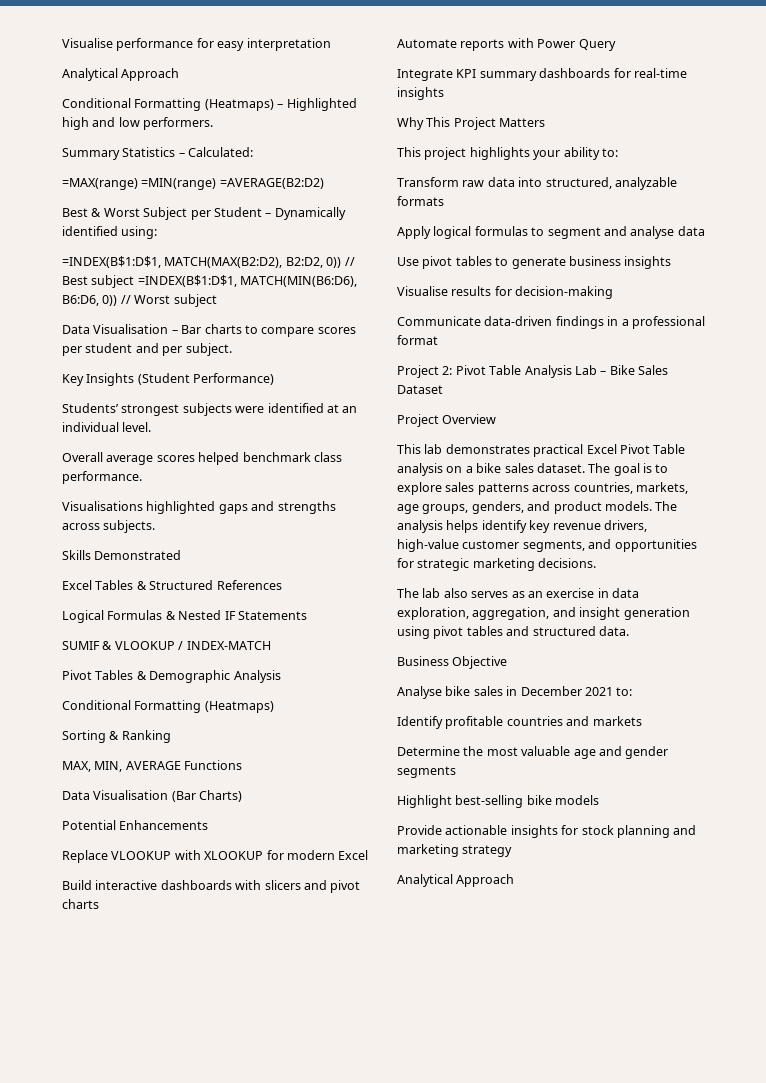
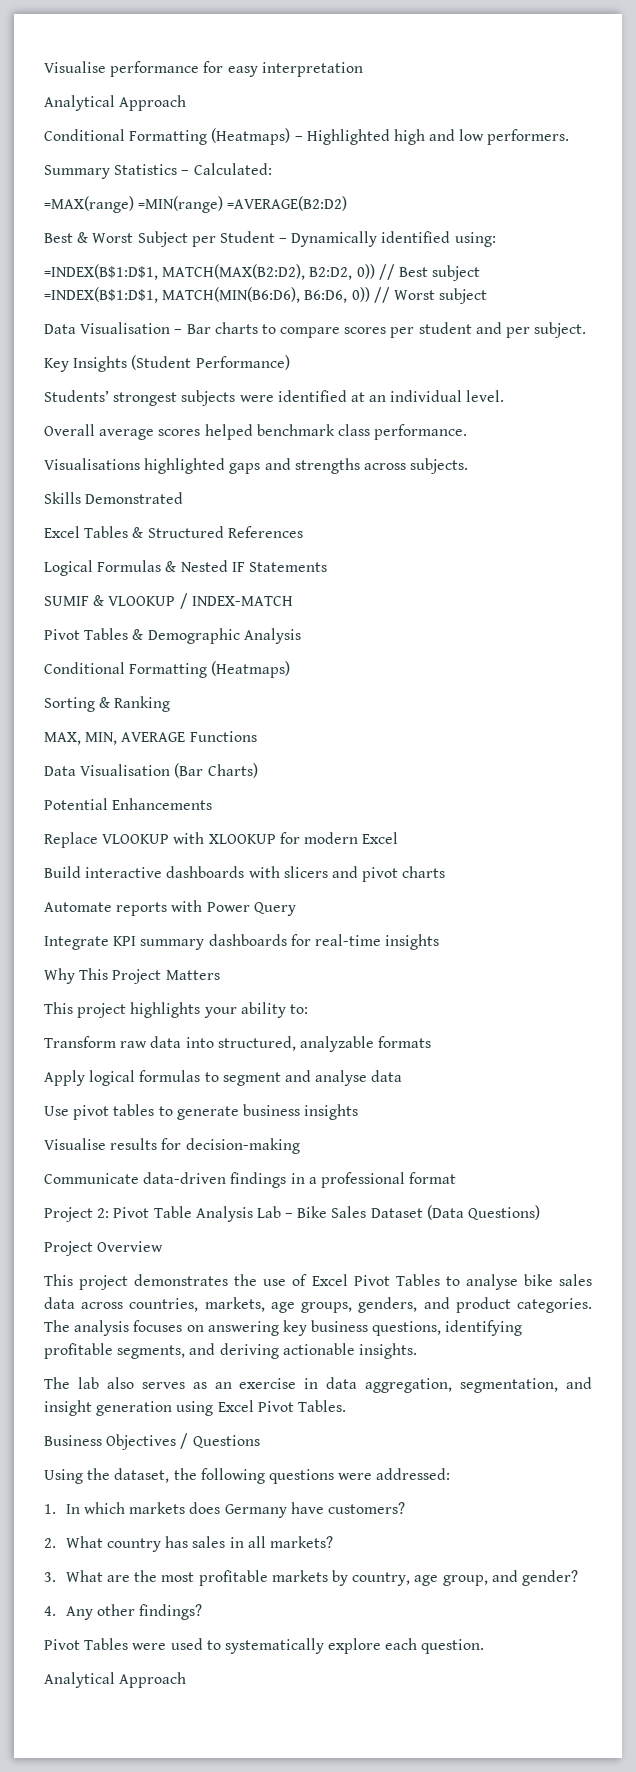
- Project 2: Pivot Table Analysis Lab – Bike Sales Dataset
+ Project 2: Pivot Table Analysis Lab – Bike Sales Dataset (Data Questions)
- This lab demonstrates practical Excel Pivot Table analysis on a bike sales dataset. The goal is to explore sales patterns across countries, markets, age groups, genders, and product models.
+ This project demonstrates the use of Excel Pivot Tables to analyse bike sales data across countries, markets, age groups, genders, and product categories.
- The analysis helps identify key revenue drivers, high-value customer segments, and opportunities for strategic marketing decisions.
+ The analysis focuses on answering key business questions, identifying profitable segments, and deriving actionable insights.
- The lab also serves as an exercise in data exploration, aggregation, and insight generation using pivot tables and structured data.
- Business Objective
- Analyse bike sales in December 2021 to:
- Identify profitable countries and markets
- Determine the most valuable age and gender segments
- Highlight best-selling bike models
- Provide actionable insights for stock planning and marketing strategy
+ The lab also serves as an exercise in data aggregation, segmentation, and insight generation using Excel Pivot Tables.
+ Business Objectives / Questions
+ Using the dataset, the following questions were addressed:
+ 1. In which markets does Germany have customers?
+ 2. What country has sales in all markets?
+ 3. What are the most profitable markets by country, age group, and gender?
+ 4. Any other findings?
+ Pivot Tables were used to systematically explore each question.

